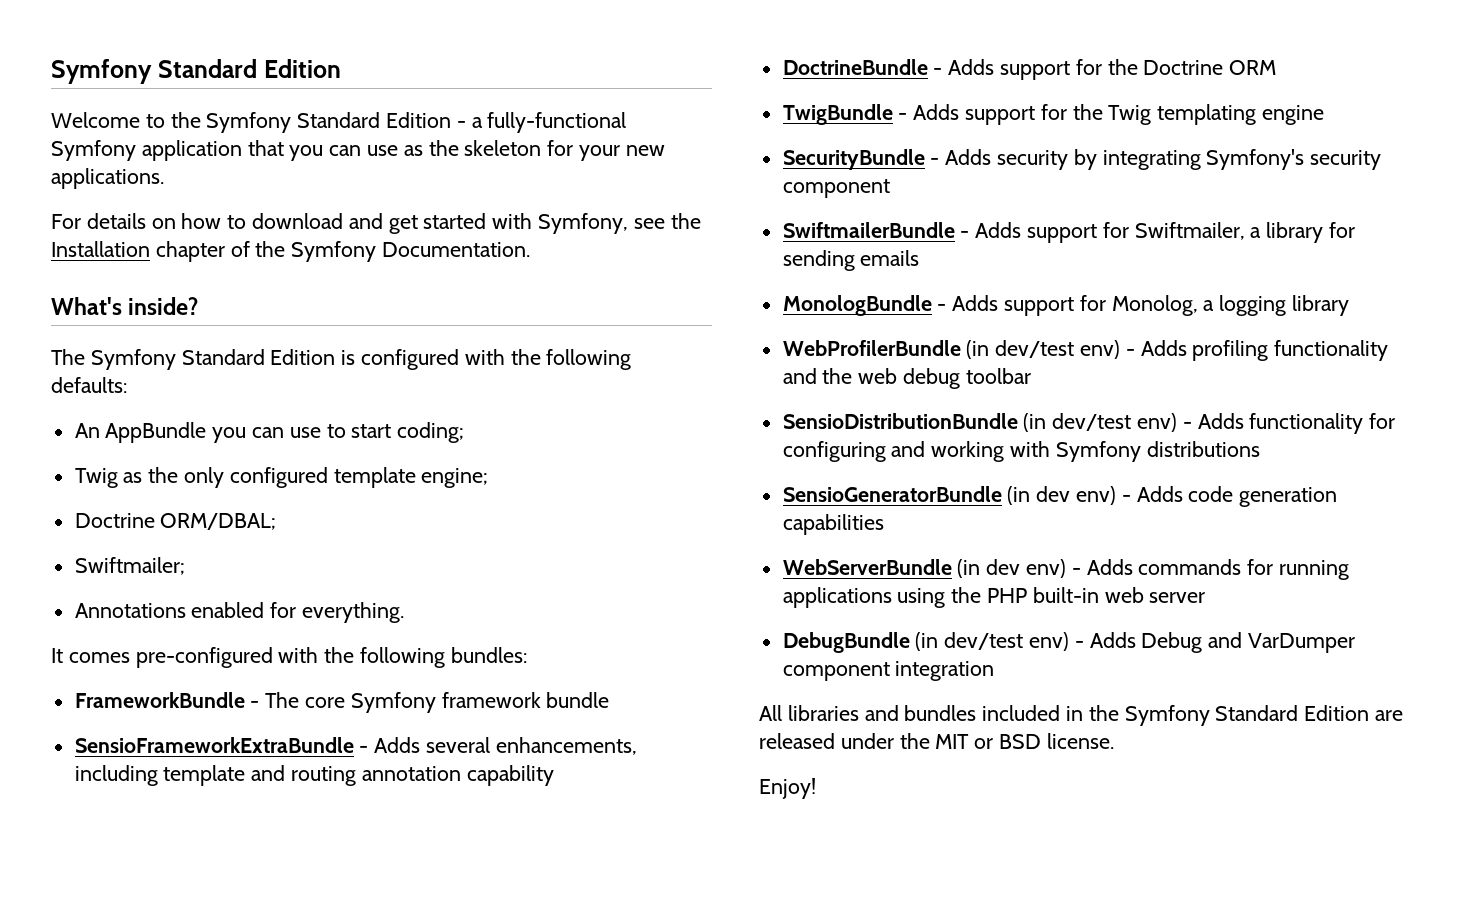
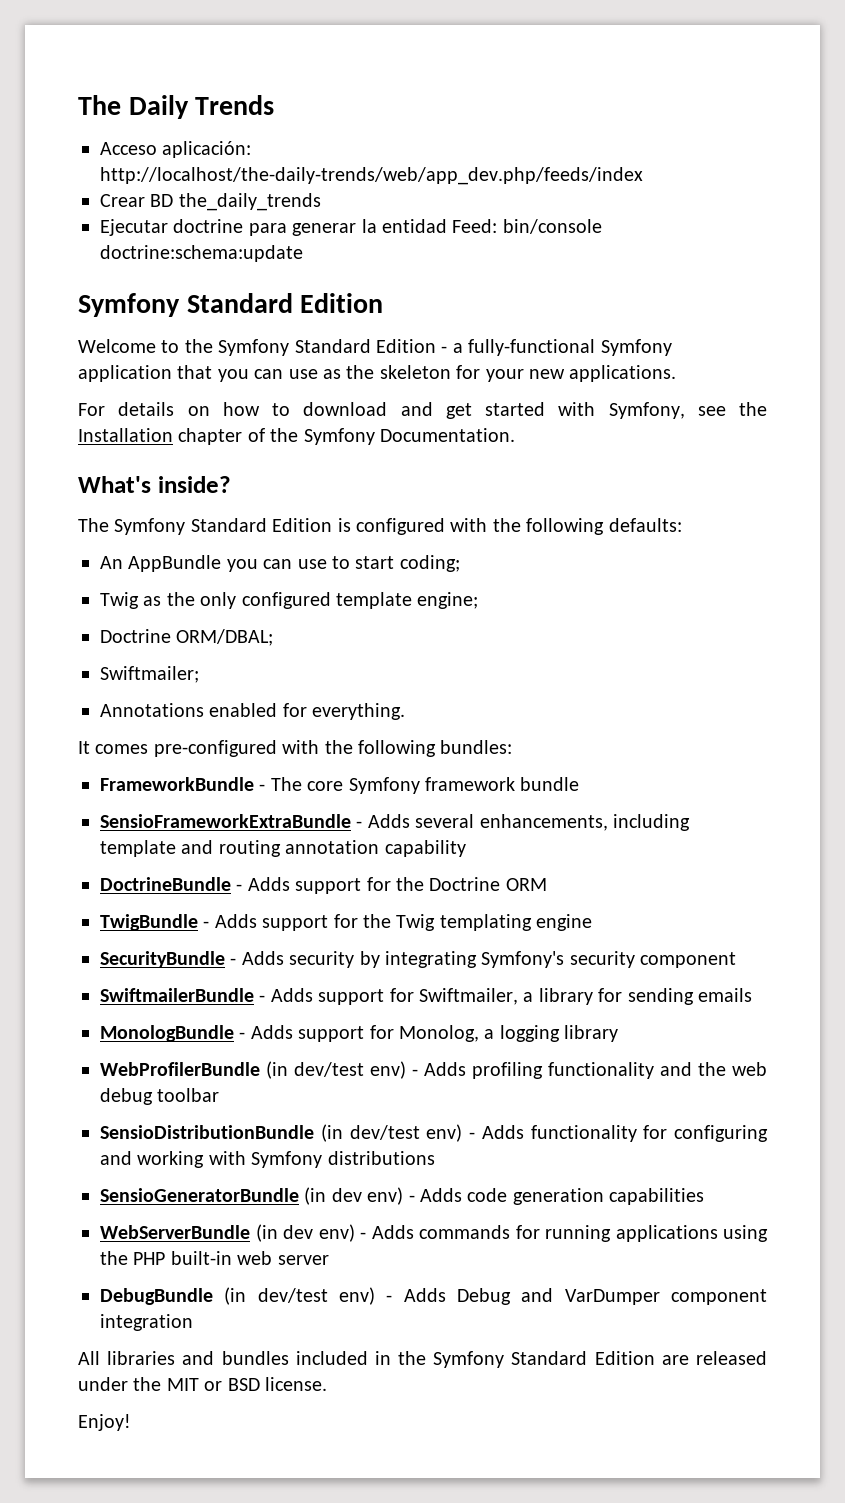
+ The Daily Trends
+ Acceso aplicación: http://localhost/the-daily-trends/web/app_dev.php/feeds/index
+ Crear BD the_daily_trends
+ Ejecutar doctrine para generar la entidad Feed: bin/console doctrine:schema:update

